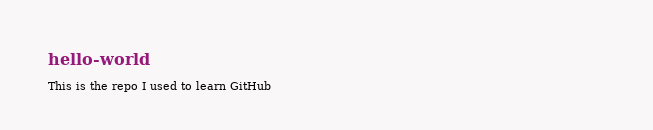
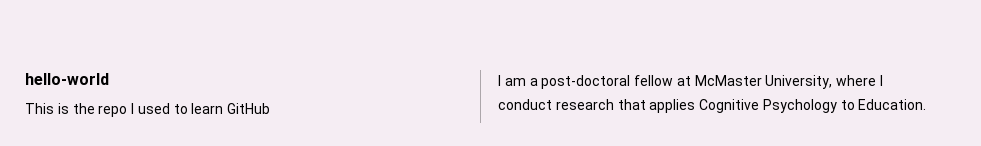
+ I am a post-doctoral fellow at McMaster University, where I conduct research that applies Cognitive Psychology to Education.

